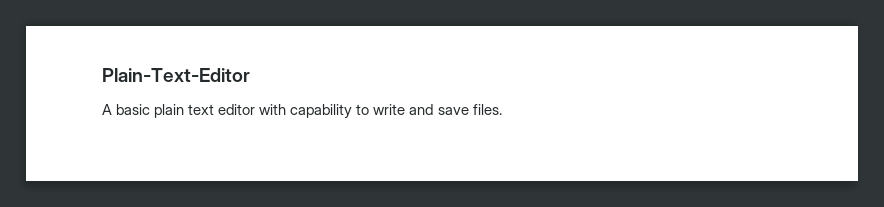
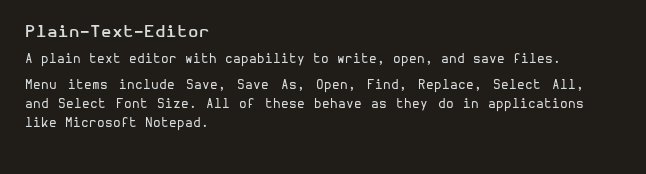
- A basic plain text editor with capability to write and save files.
+ A plain text editor with capability to write, open, and save files.
+ Menu items include Save, Save As, Open, Find, Replace, Select All, and Select Font Size. All of these behave as they do in applications like Microsoft Notepad.

